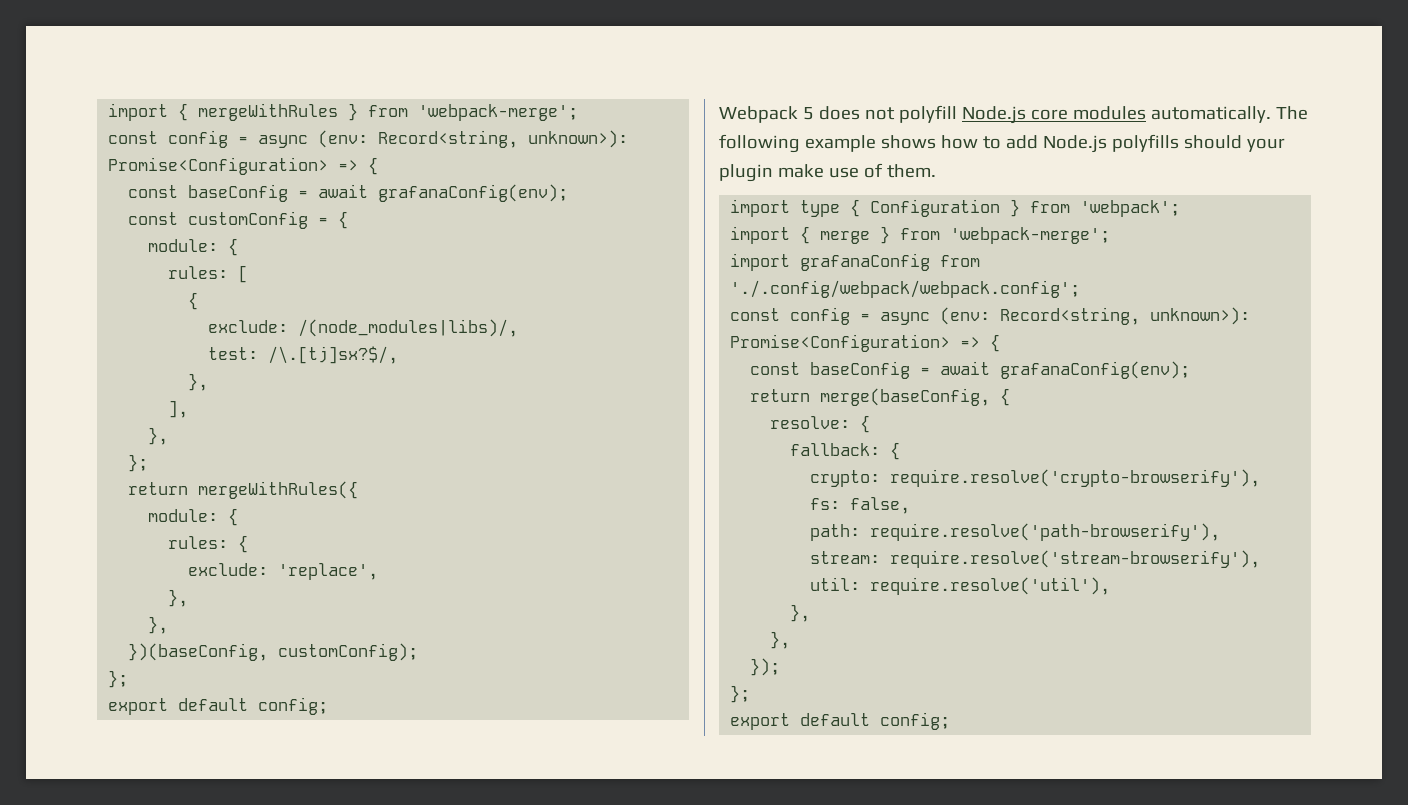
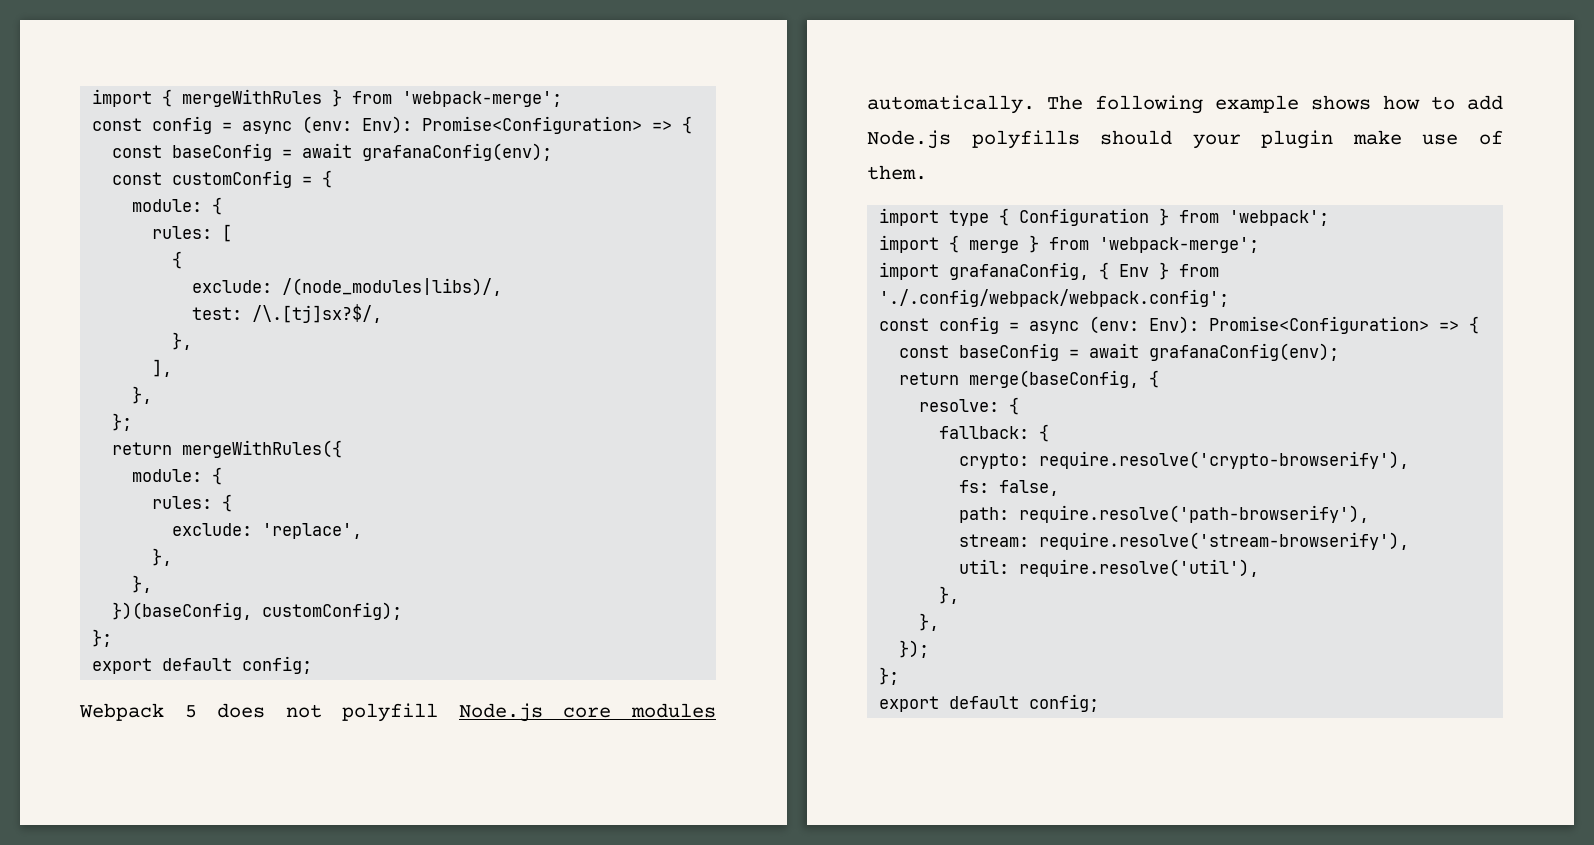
  import { mergeWithRules } from 'webpack-merge';
- const config = async (env: Record<string, unknown>): Promise<Configuration> => {
+ const config = async (env: Env): Promise<Configuration> => {
- import grafanaConfig from './.config/webpack/webpack.config';
- const config = async (env: Record<string, unknown>): Promise<Configuration> => {
+ import grafanaConfig, { Env } from './.config/webpack/webpack.config';
+ const config = async (env: Env): Promise<Configuration> => {

